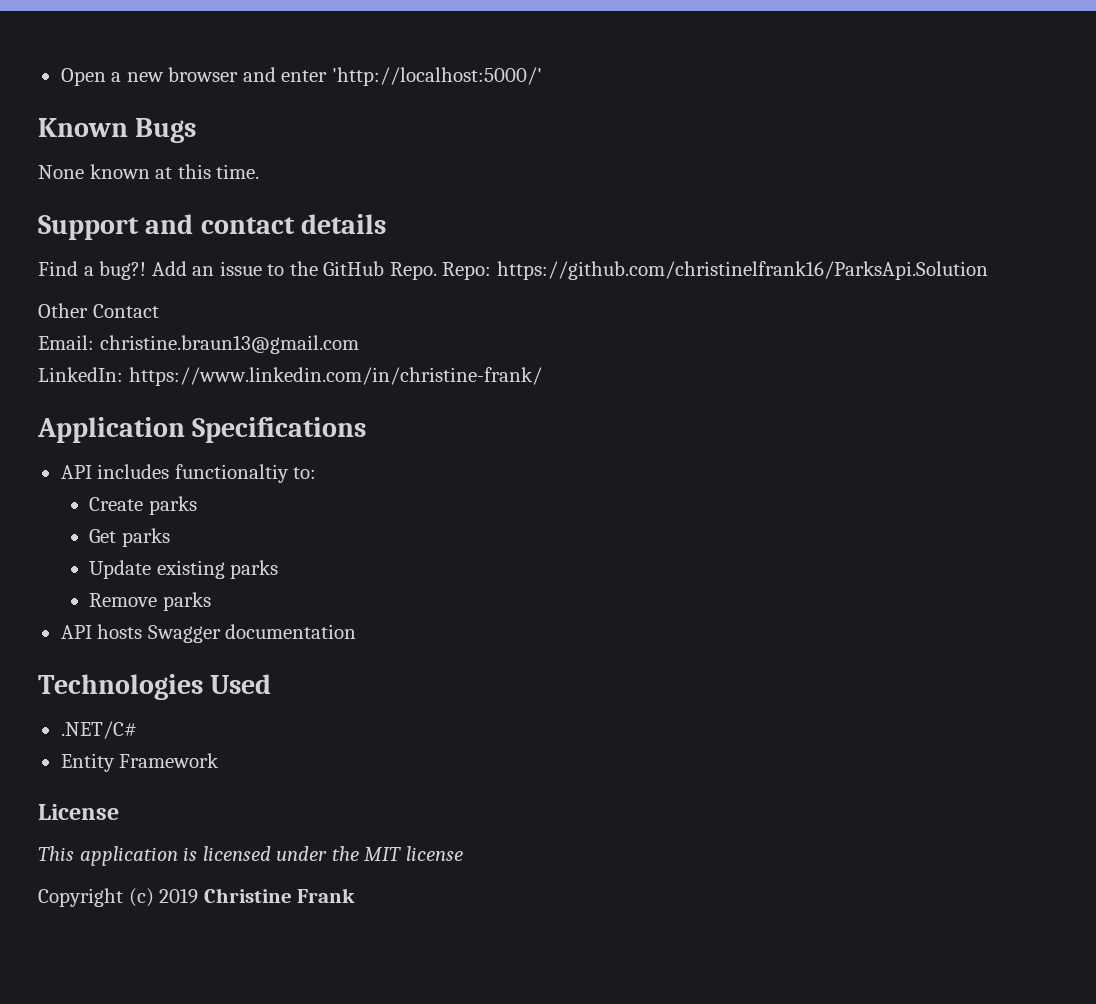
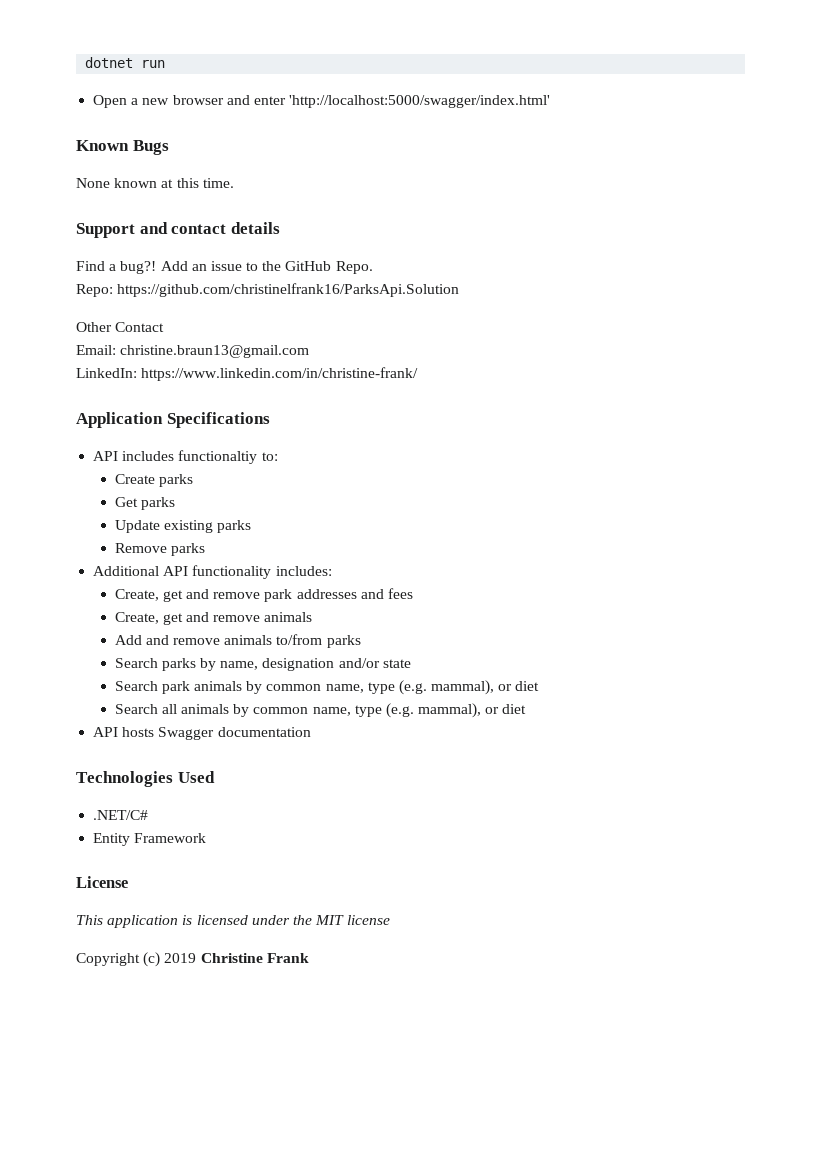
+ dotnet run
- Open a new browser and enter 'http://localhost:5000/'
+ Open a new browser and enter 'http://localhost:5000/swagger/index.html'
- Add an issue to the GitHub Repo. Repo: https://github.com/christinelfrank16/ParksApi.Solution
+ Add an issue to the GitHub Repo.
+ Repo: https://github.com/christinelfrank16/ParksApi.Solution
+ Additional API functionality includes:
+ Create, get and remove park addresses and fees
+ Create, get and remove animals
+ Add and remove animals to/from parks
+ Search parks by name, designation and/or state
+ Search park animals by common name, type (e.g. mammal), or diet
+ Search all animals by common name, type (e.g. mammal), or diet

